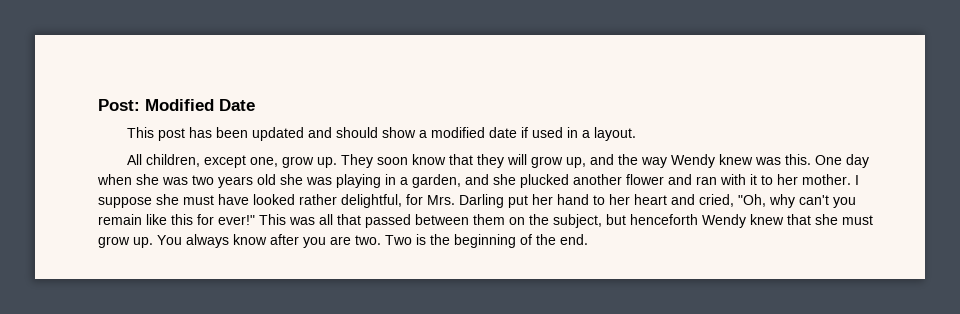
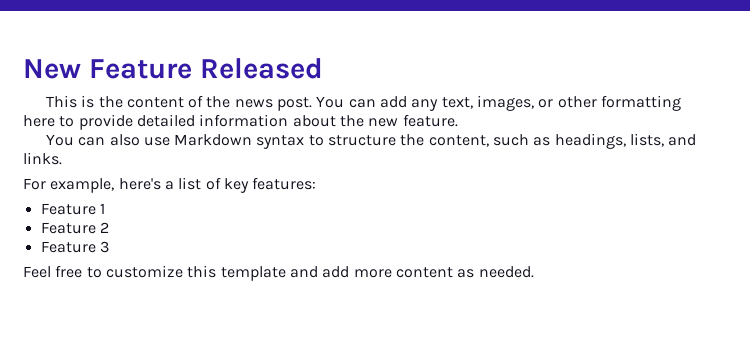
- Post: Modified Date
- This post has been updated and should show a modified date if used in a layout.
- All children, except one, grow up. They soon know that they will grow up, and the way Wendy knew was this. One day when she was two years old she was playing in a garden, and she plucked another flower and ran with it to her mother. I suppose she must have looked rather delightful, for Mrs. Darling put her hand to her heart and cried, "Oh, why can't you remain like this for ever!" This was all that passed between them on the subject, but henceforth Wendy knew that she must grow up. You always know after you are two. Two is the beginning of the end.
+ New Feature Released
+ This is the content of the news post. You can add any text, images, or other formatting here to provide detailed information about the new feature.
+ You can also use Markdown syntax to structure the content, such as headings, lists, and links.
+ For example, here's a list of key features:
+ Feature 1
+ Feature 2
+ Feature 3
+ Feel free to customize this template and add more content as needed.

